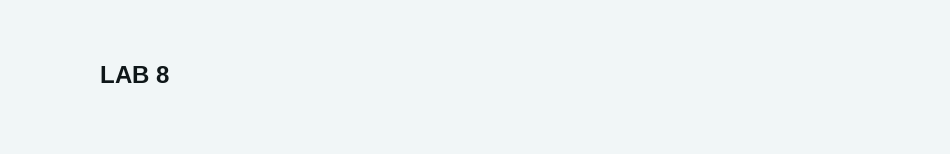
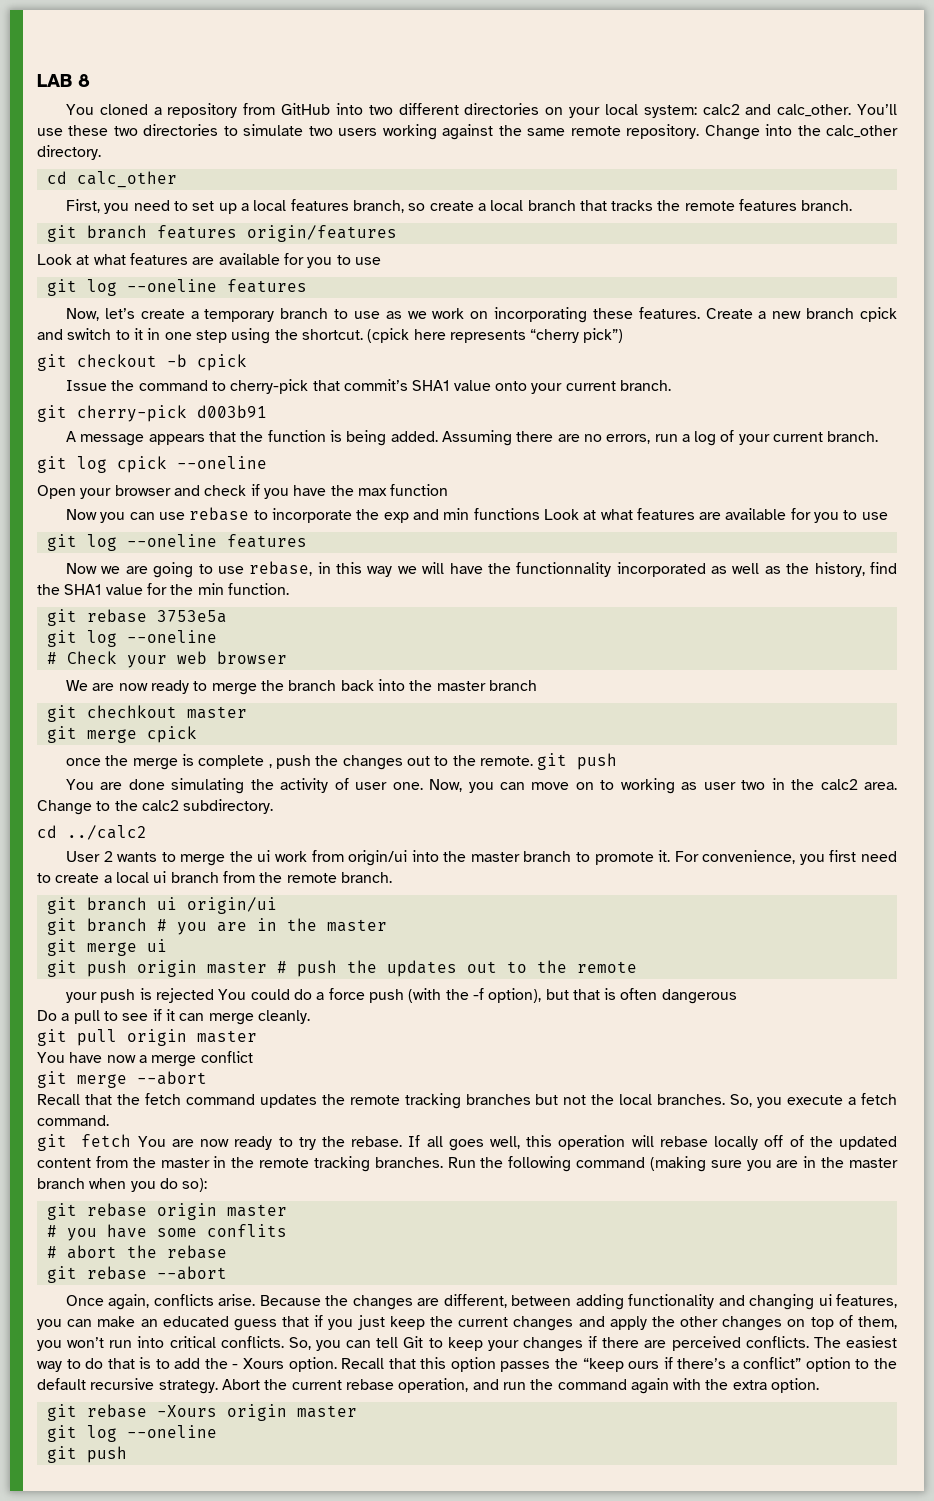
+ You cloned a repository from GitHub into two different directories on your local system: calc2 and calc_other. You’ll use these two directories to simulate two users working against the same remote repository. Change into the calc_other directory.
+ cd calc_other
+ First, you need to set up a local features branch, so create a local branch that tracks the remote features branch.
+ git branch features origin/features
+ Look at what features are available for you to use
+ git log --oneline features
+ Now, let’s create a temporary branch to use as we work on incorporating these features. Create a new branch cpick and switch to it in one step using the shortcut. (cpick here represents “cherry pick”)
+ git checkout -b cpick
+ Issue the command to cherry-pick that commit’s SHA1 value onto your current branch.
+ git cherry-pick d003b91
+ A message appears that the function is being added. Assuming there are no errors, run a log of your current branch.
+ git log cpick --oneline
+ Open your browser and check if you have the max function
+ Now you can use rebase to incorporate the exp and min functions Look at what features are available for you to use
+ git log --oneline features
+ Now we are going to use rebase, in this way we will have the functionnality incorporated as well as the history, find the SHA1 value for the min function.
+ git rebase 3753e5a
+ git log --oneline
+ # Check your web browser
+ We are now ready to merge the branch back into the master branch
+ git chechkout master
+ git merge cpick
+ once the merge is complete , push the changes out to the remote. git push
+ You are done simulating the activity of user one. Now, you can move on to working as user two in the calc2 area. Change to the calc2 subdirectory.
+ cd ../calc2
+ User 2 wants to merge the ui work from origin/ui into the master branch to promote it. For convenience, you first need to create a local ui branch from the remote branch.
+ git branch ui origin/ui
+ git branch # you are in the master
+ git merge ui
+ git push origin master # push the updates out to the remote
+ your push is rejected You could do a force push (with the -f option), but that is often dangerous
+ Do a pull to see if it can merge cleanly.
+ git pull origin master
+ You have now a merge conflict
+ git merge --abort
+ Recall that the fetch command updates the remote tracking branches but not the local branches. So, you execute a fetch command.
+ git fetch You are now ready to try the rebase. If all goes well, this operation will rebase locally off of the updated content from the master in the remote tracking branches. Run the following command (making sure you are in the master branch when you do so):
+ git rebase origin master
+ # you have some conflits
+ # abort the rebase
+ git rebase --abort
+ Once again, conflicts arise. Because the changes are different, between adding functionality and changing ui features, you can make an educated guess that if you just keep the current changes and apply the other changes on top of them, you won’t run into critical conflicts. So, you can tell Git to keep your changes if there are perceived conflicts. The easiest way to do that is to add the - Xours option. Recall that this option passes the “keep ours if there’s a conflict” option to the default recursive strategy. Abort the current rebase operation, and run the command again with the extra option.
+ git rebase -Xours origin master
+ git log --oneline
+ git push

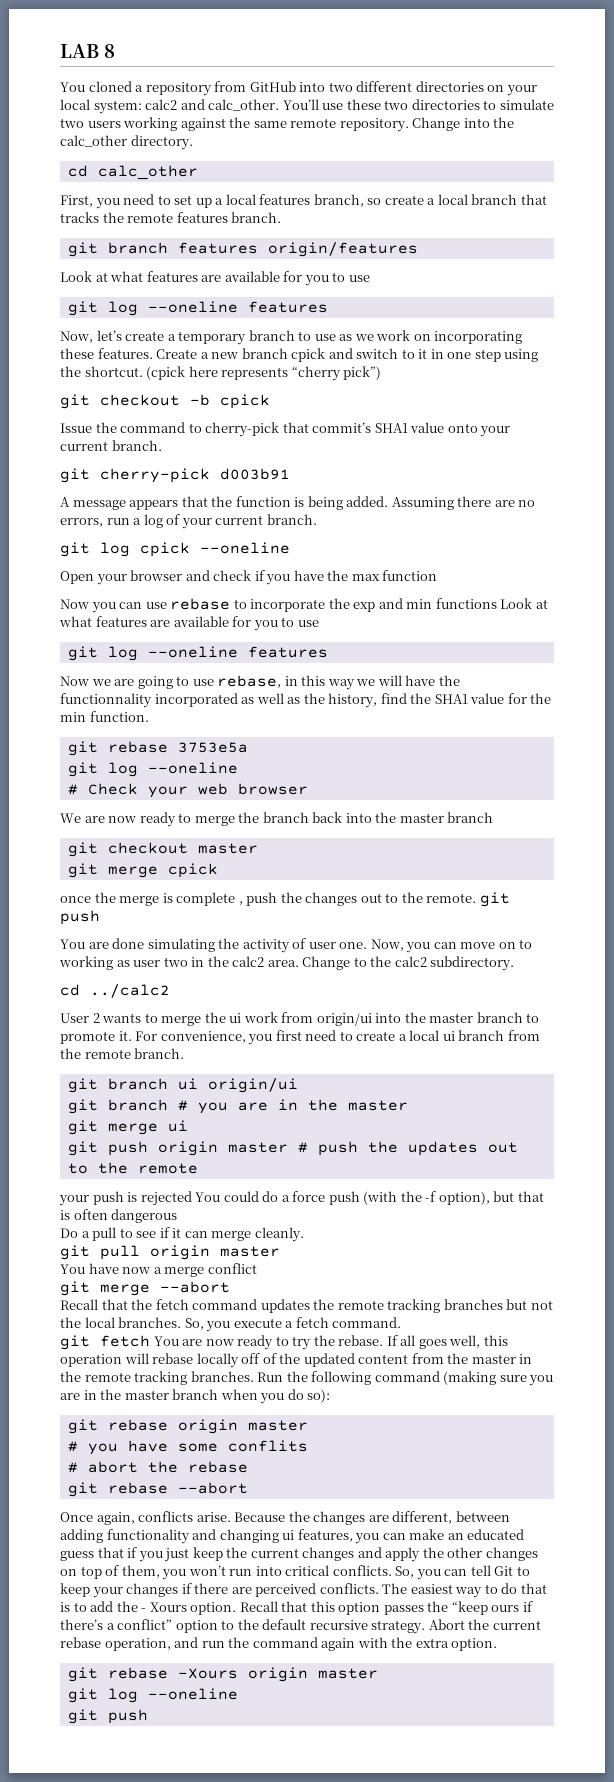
- git chechkout master
+ git checkout master

